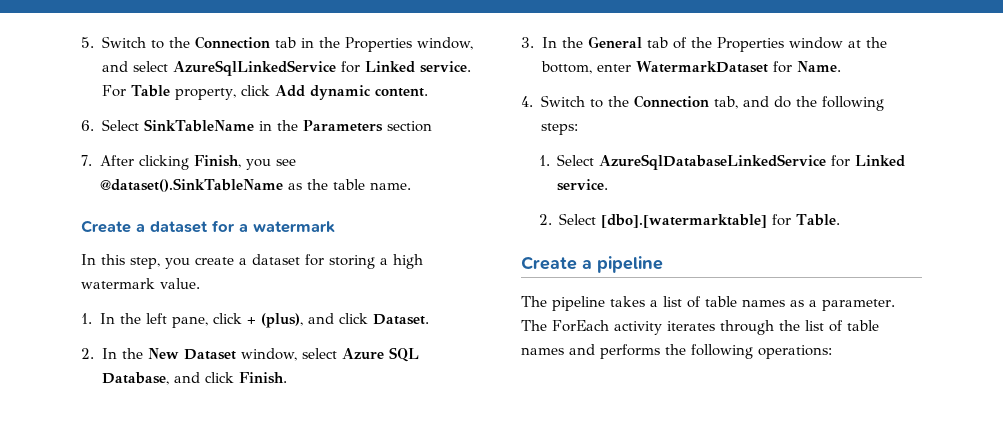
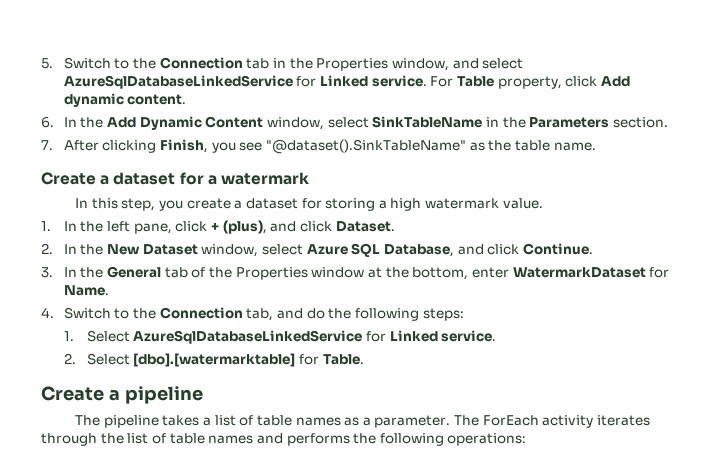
- 5. Switch to the Connection tab in the Properties window, and select AzureSqlLinkedService for Linked service.
+ 5. Switch to the Connection tab in the Properties window, and select AzureSqlDatabaseLinkedService for Linked service.
- 6. Select SinkTableName in the Parameters section
+ 6. In the Add Dynamic Content window, select SinkTableName in the Parameters section.
- 7. After clicking Finish, you see @dataset().SinkTableName as the table name.
+ 7. After clicking Finish, you see "@dataset().SinkTableName" as the table name.
- 2. In the New Dataset window, select Azure SQL Database, and click Finish.
+ 2. In the New Dataset window, select Azure SQL Database, and click Continue.

